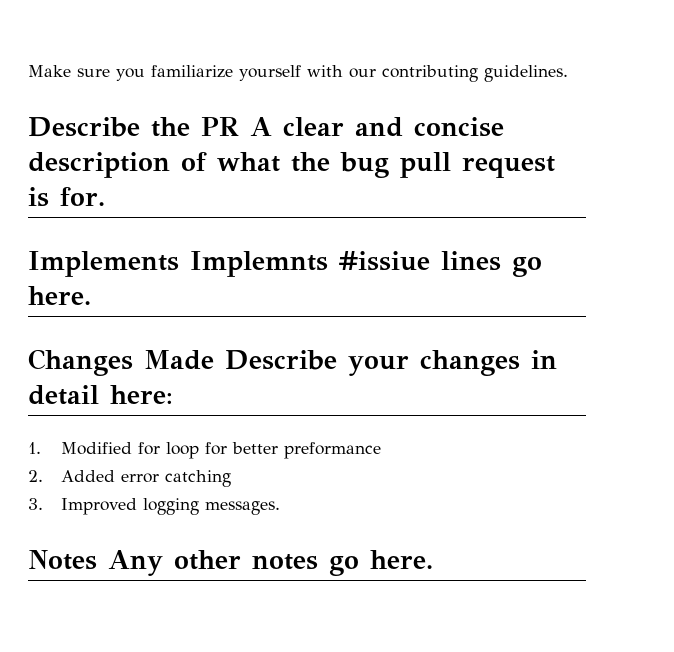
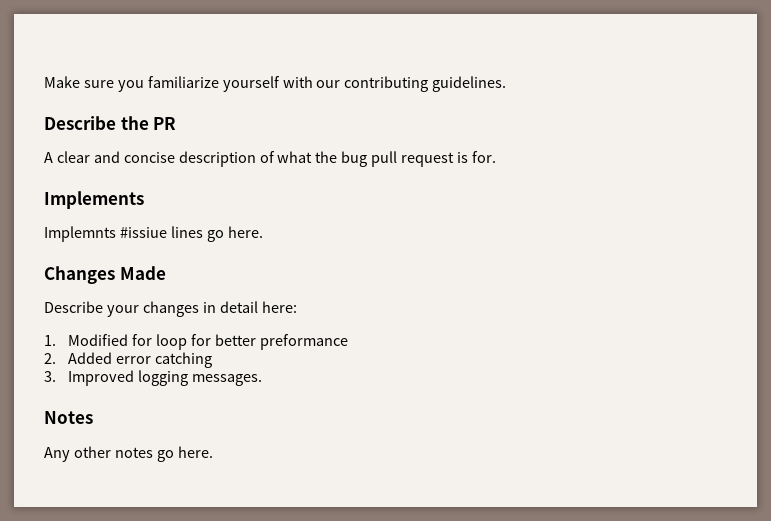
- Describe the PR A clear and concise description of what the bug pull request is for.
+ Describe the PR
+ A clear and concise description of what the bug pull request is for.
- Implements Implemnts #issiue lines go here.
+ Implements
+ Implemnts #issiue lines go here.
- Changes Made Describe your changes in detail here:
+ Changes Made
+ Describe your changes in detail here:
- Notes Any other notes go here.
+ Notes
+ Any other notes go here.

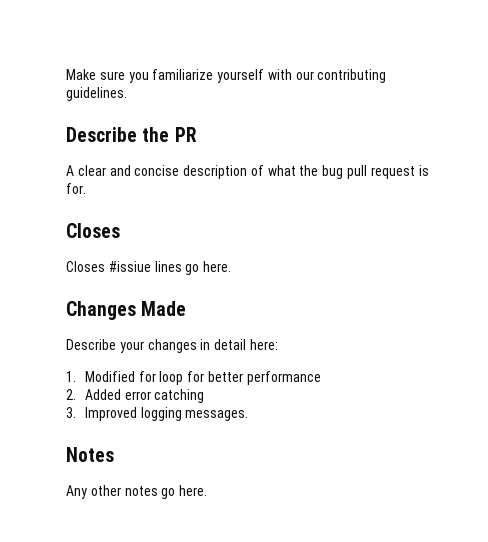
  A clear and concise description of what the bug pull request is for.
- Implements
- Implemnts #issiue lines go here.
+ Closes
+ Closes #issiue lines go here.
- 1. Modified for loop for better preformance
+ 1. Modified for loop for better performance

